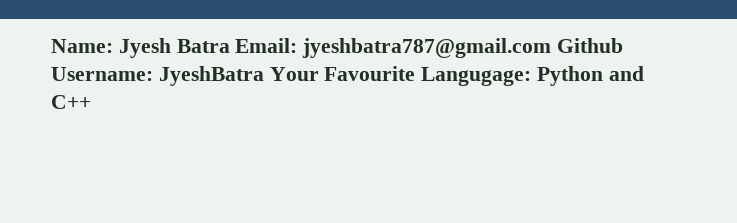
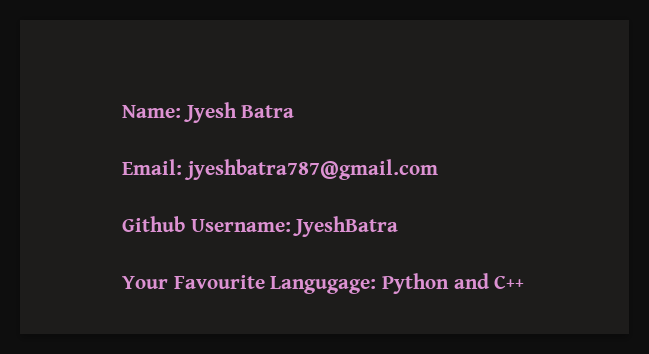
- Name: Jyesh Batra Email: jyeshbatra787@gmail.com Github Username: JyeshBatra Your Favourite Langugage: Python and C++
+ Name: Jyesh Batra
+ Email: jyeshbatra787@gmail.com
+ Github Username: JyeshBatra
+ Your Favourite Langugage: Python and C++

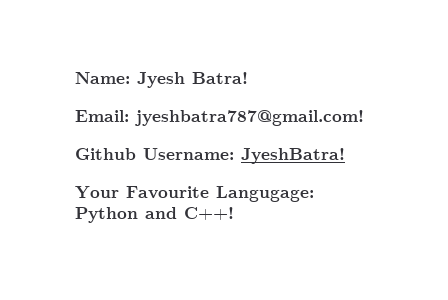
- Name: Jyesh Batra
+ Name: Jyesh Batra!
- Email: jyeshbatra787@gmail.com
+ Email: jyeshbatra787@gmail.com!
- Github Username: JyeshBatra
+ Github Username: JyeshBatra!
- Your Favourite Langugage: Python and C++
+ Your Favourite Langugage: Python and C++!

